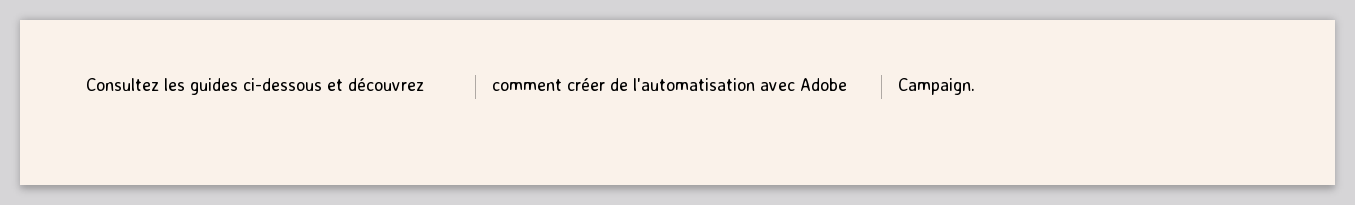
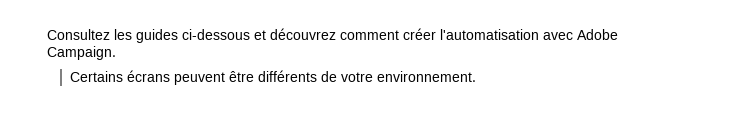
- Consultez les guides ci-dessous et découvrez comment créer de l'automatisation avec Adobe Campaign.
+ Consultez les guides ci-dessous et découvrez comment créer l'automatisation avec Adobe Campaign.
+ Certains écrans peuvent être différents de votre environnement.

